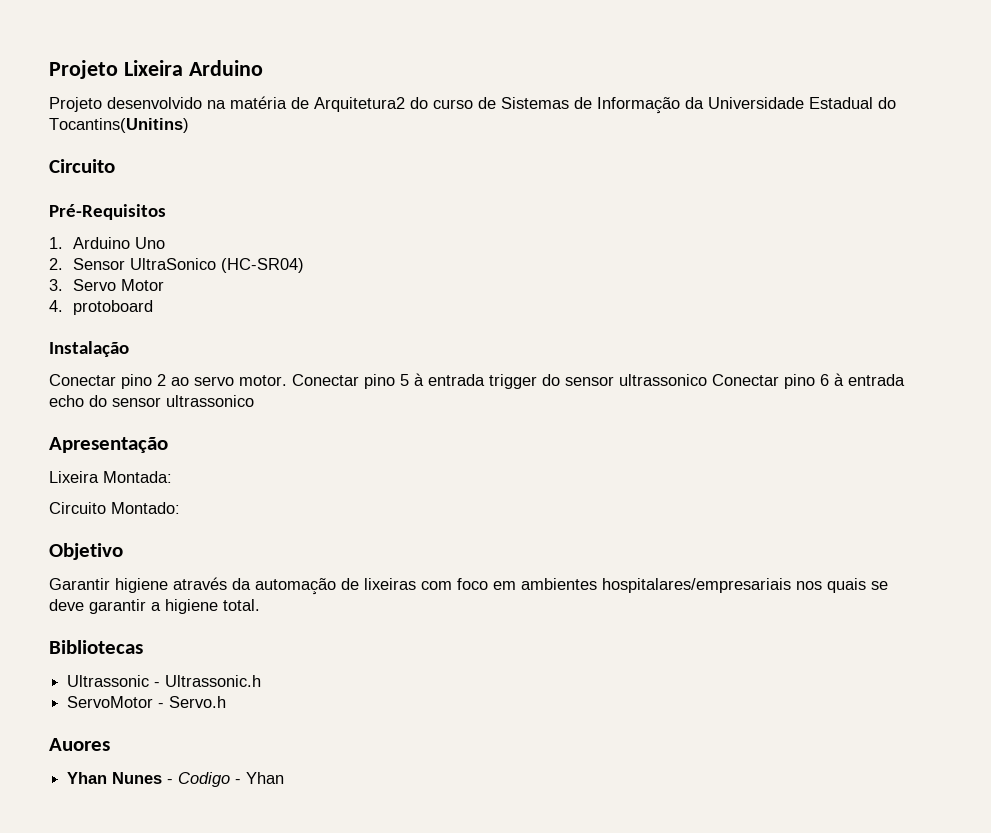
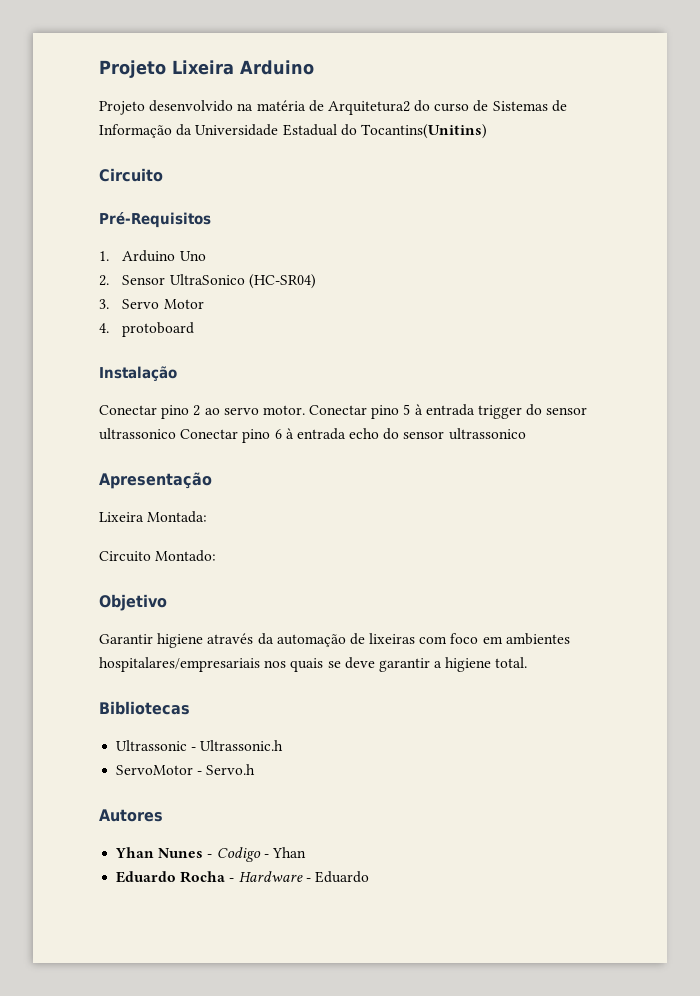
- Auores
+ Autores
+ Eduardo Rocha - Hardware - Eduardo

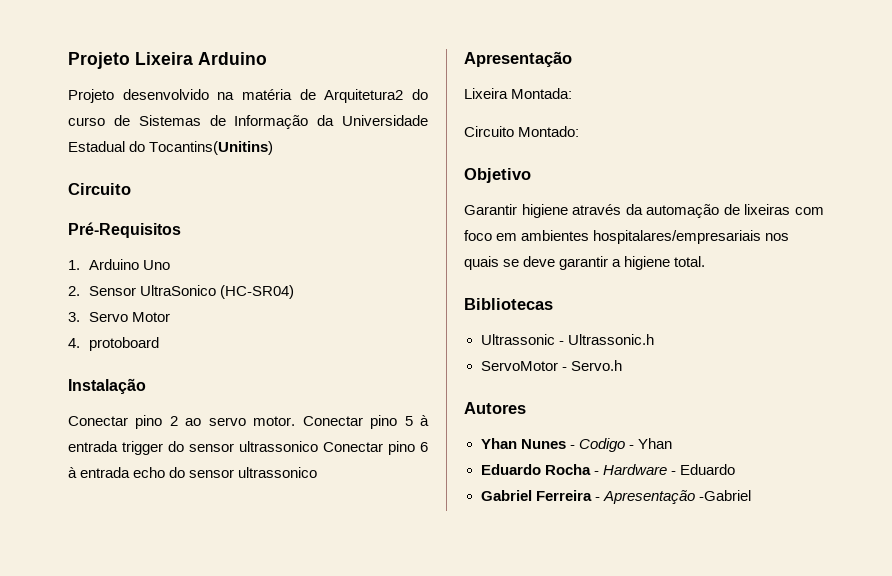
+ Gabriel Ferreira - Apresentação -Gabriel

